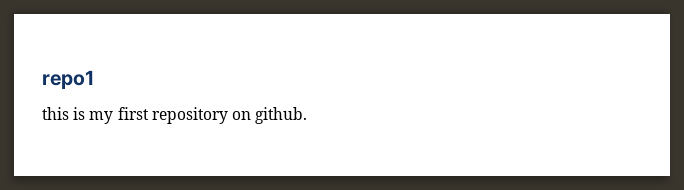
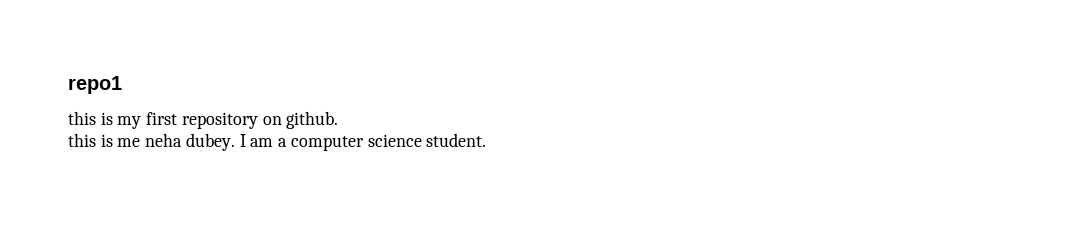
+ this is me neha dubey. I am a computer science student.

